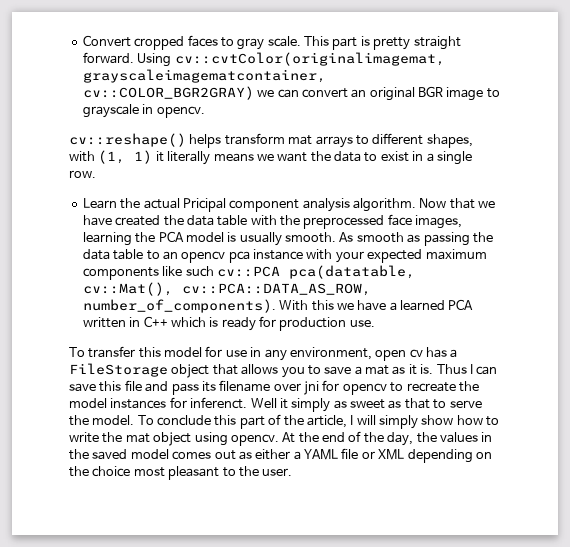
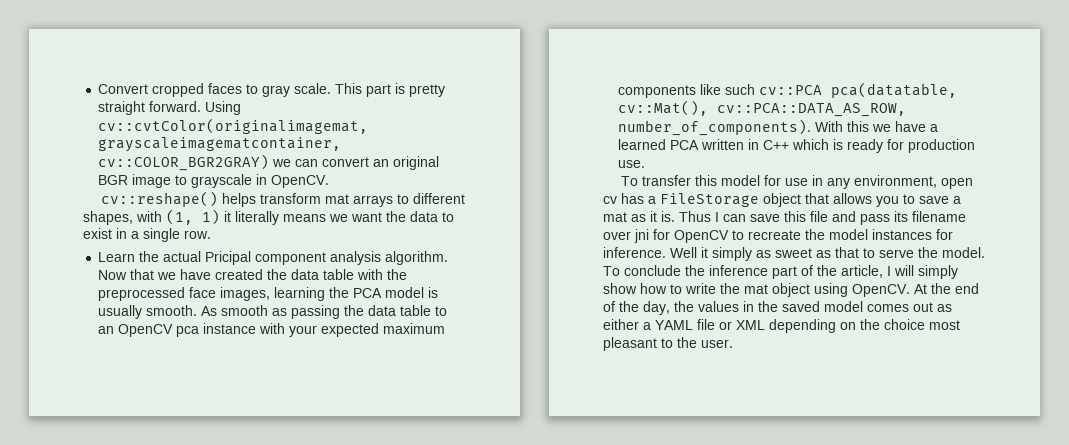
- Using cv::cvtColor(originalimagemat, grayscaleimagematcontainer, cv::COLOR_BGR2GRAY) we can convert an original BGR image to grayscale in opencv.
+ Using cv::cvtColor(originalimagemat, grayscaleimagematcontainer, cv::COLOR_BGR2GRAY) we can convert an original BGR image to grayscale in OpenCV.
- As smooth as passing the data table to an opencv pca instance with your expected maximum components like such cv::PCA pca(datatable, cv::Mat(), cv::PCA::DATA_AS_ROW, number_of_components).
+ As smooth as passing the data table to an OpenCV pca instance with your expected maximum components like such cv::PCA pca(datatable, cv::Mat(), cv::PCA::DATA_AS_ROW, number_of_components).
- Thus I can save this file and pass its filename over jni for opencv to recreate the model instances for inferenct.
+ Thus I can save this file and pass its filename over jni for OpenCV to recreate the model instances for inference.
- To conclude this part of the article, I will simply show how to write the mat object using opencv.
+ To conclude the inference part of the article, I will simply show how to write the mat object using OpenCV.

